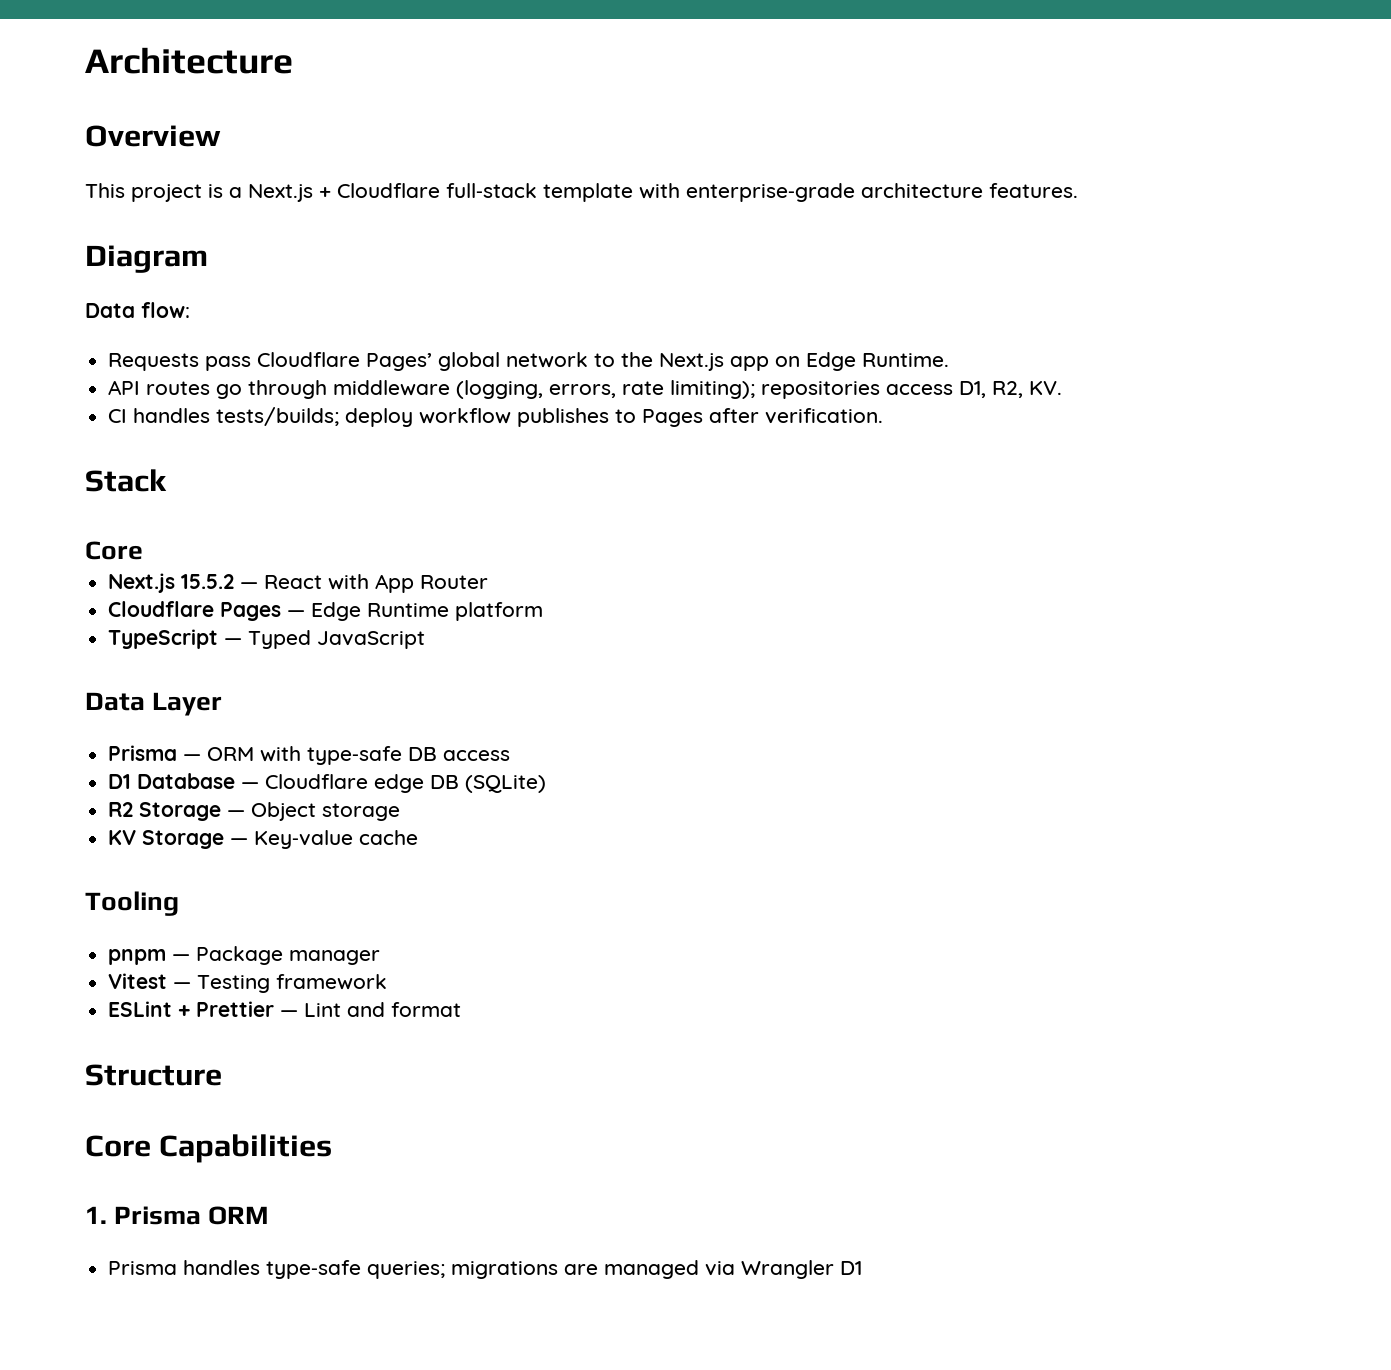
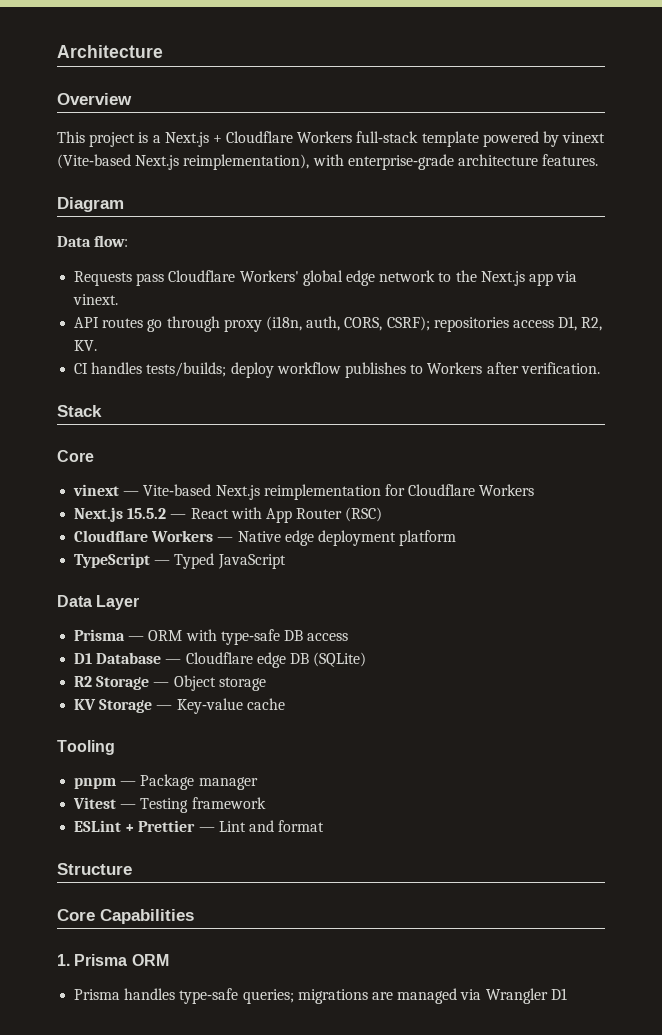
- This project is a Next.js + Cloudflare full‑stack template with enterprise‑grade architecture features.
+ This project is a Next.js + Cloudflare Workers full‑stack template powered by vinext (Vite‑based Next.js reimplementation), with enterprise‑grade architecture features.
- Requests pass Cloudflare Pages’ global network to the Next.js app on Edge Runtime.
+ Requests pass Cloudflare Workers' global edge network to the Next.js app via vinext.
- API routes go through middleware (logging, errors, rate limiting); repositories access D1, R2, KV.
+ API routes go through proxy (i18n, auth, CORS, CSRF); repositories access D1, R2, KV.
- CI handles tests/builds; deploy workflow publishes to Pages after verification.
+ CI handles tests/builds; deploy workflow publishes to Workers after verification.
+ vinext — Vite‑based Next.js reimplementation for Cloudflare Workers
- Next.js 15.5.2 — React with App Router
- Cloudflare Pages — Edge Runtime platform
+ Next.js 15.5.2 — React with App Router (RSC)
+ Cloudflare Workers — Native edge deployment platform

